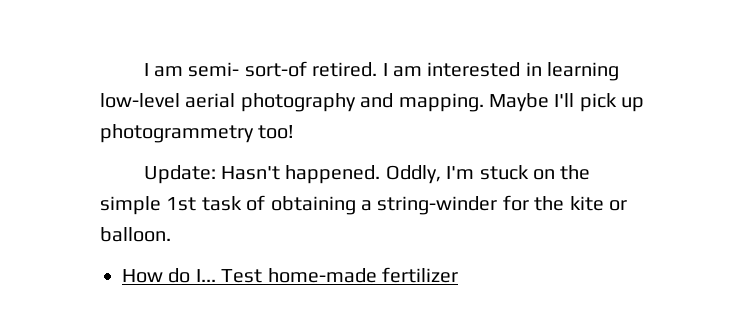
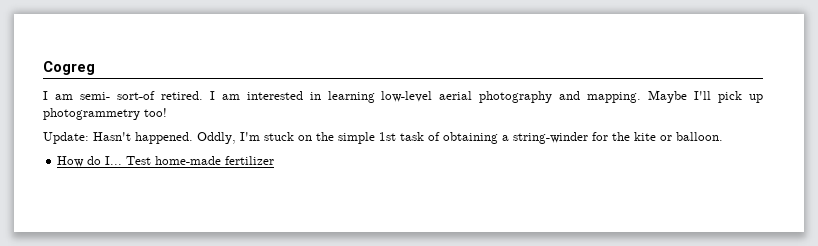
+ Cogreg

